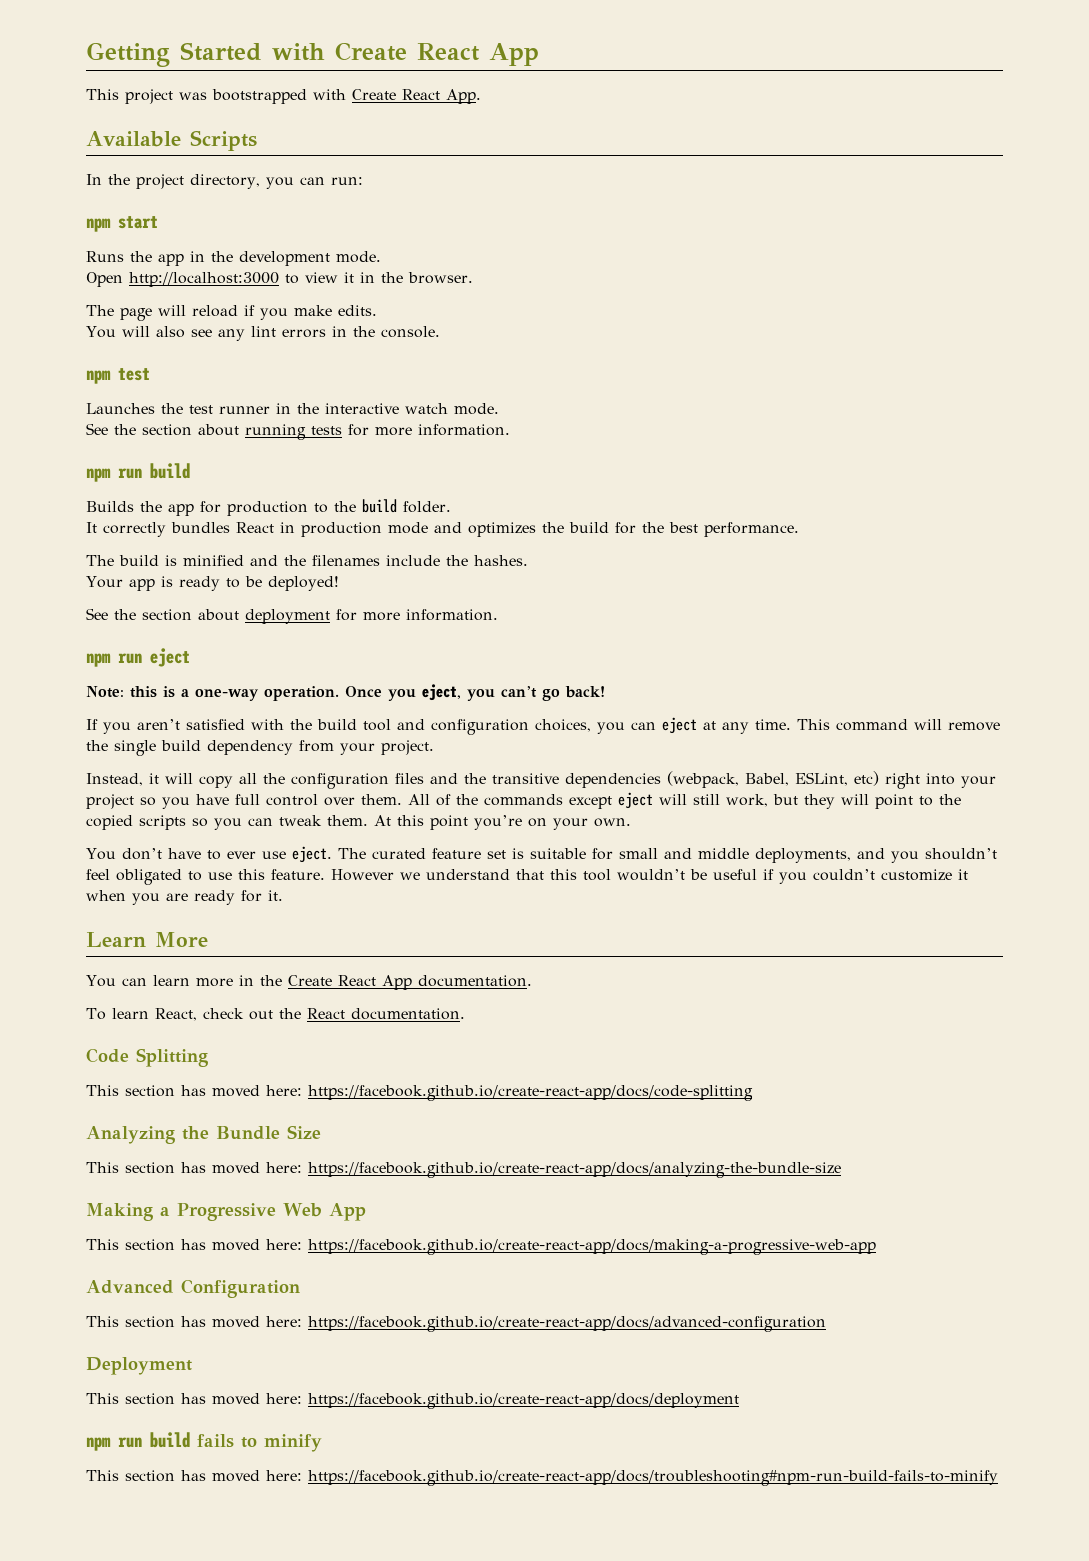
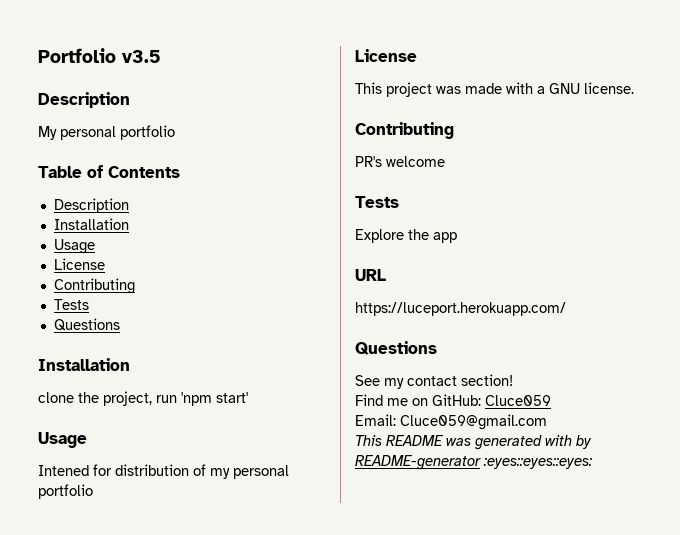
- Getting Started with Create React App
- This project was bootstrapped with Create React App.
- Available Scripts
- In the project directory, you can run:
- npm start
- Runs the app in the development mode.
- Open http://localhost:3000 to view it in the browser.
- The page will reload if you make edits.
- You will also see any lint errors in the console.
- npm test
- Launches the test runner in the interactive watch mode.
- See the section about running tests for more information.
- npm run build
- Builds the app for production to the build folder.
- It correctly bundles React in production mode and optimizes the build for the best performance.
- The build is minified and the filenames include the hashes.
- Your app is ready to be deployed!
- See the section about deployment for more information.
- npm run eject
- Note: this is a one-way operation. Once you eject, you can’t go back!
- If you aren’t satisfied with the build tool and configuration choices, you can eject at any time. This command will remove the single build dependency from your project.
- Instead, it will copy all the configuration files and the transitive dependencies (webpack, Babel, ESLint, etc) right into your project so you have full control over them. All of the commands except eject will still work, but they will point to the copied scripts so you can tweak them. At this point you’re on your own.
- You don’t have to ever use eject. The curated feature set is suitable for small and middle deployments, and you shouldn’t feel obligated to use this feature. However we understand that this tool wouldn’t be useful if you couldn’t customize it when you are ready for it.
- Learn More
- You can learn more in the Create React App documentation.
- To learn React, check out the React documentation.
- Code Splitting
- This section has moved here: https://facebook.github.io/create-react-app/docs/code-splitting
- Analyzing the Bundle Size
- This section has moved here: https://facebook.github.io/create-react-app/docs/analyzing-the-bundle-size
- Making a Progressive Web App
- This section has moved here: https://facebook.github.io/create-react-app/docs/making-a-progressive-web-app
- Advanced Configuration
- This section has moved here: https://facebook.github.io/create-react-app/docs/advanced-configuration
- Deployment
- This section has moved here: https://facebook.github.io/create-react-app/docs/deployment
- npm run build fails to minify
- This section has moved here: https://facebook.github.io/create-react-app/docs/troubleshooting#npm-run-build-fails-to-minify
+ Portfolio v3.5
+ Description
+ My personal portfolio
+ Table of Contents
+ Description
+ Installation
+ Usage
+ License
+ Contributing
+ Tests
+ Questions
+ Installation
+ clone the project, run 'npm start'
+ Usage
+ Intened for distribution of my personal portfolio
+ License
+ This project was made with a GNU license.
+ Contributing
+ PR's welcome
+ Tests
+ Explore the app
+ URL
+ https://luceport.herokuapp.com/
+ Questions
+ See my contact section!
+ Find me on GitHub: Cluce059
+ Email: Cluce059@gmail.com
+ This README was generated with by README-generator :eyes::eyes::eyes:

